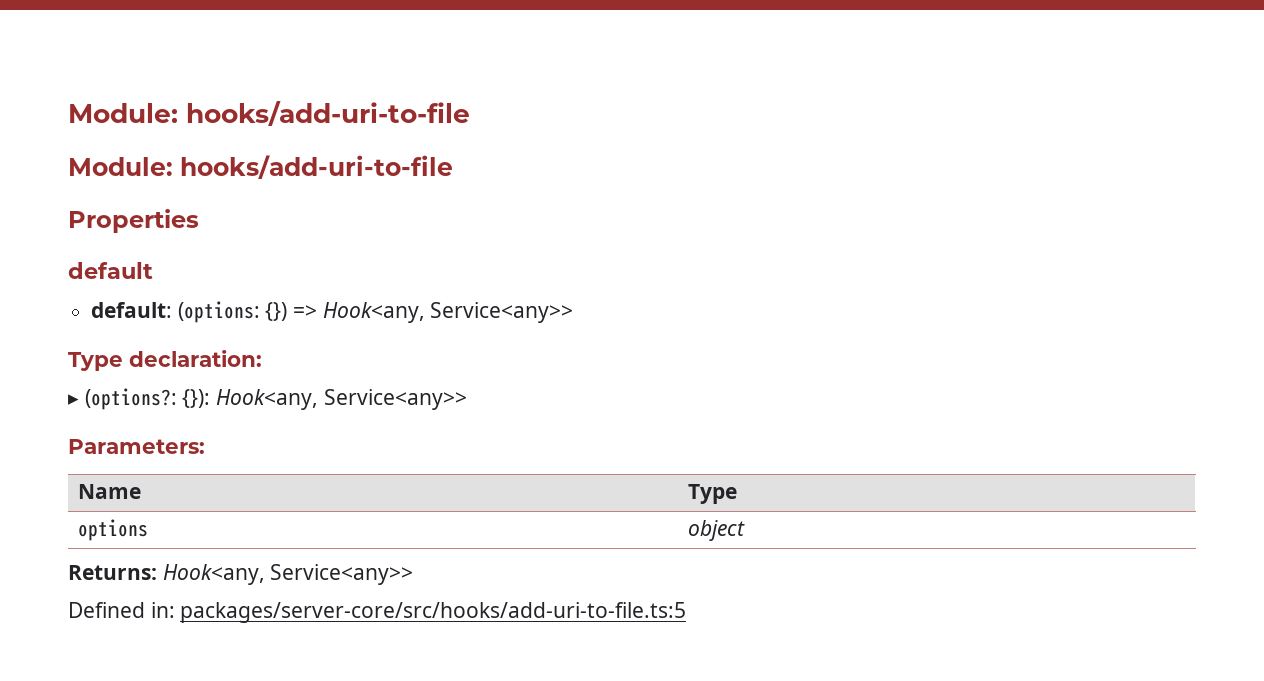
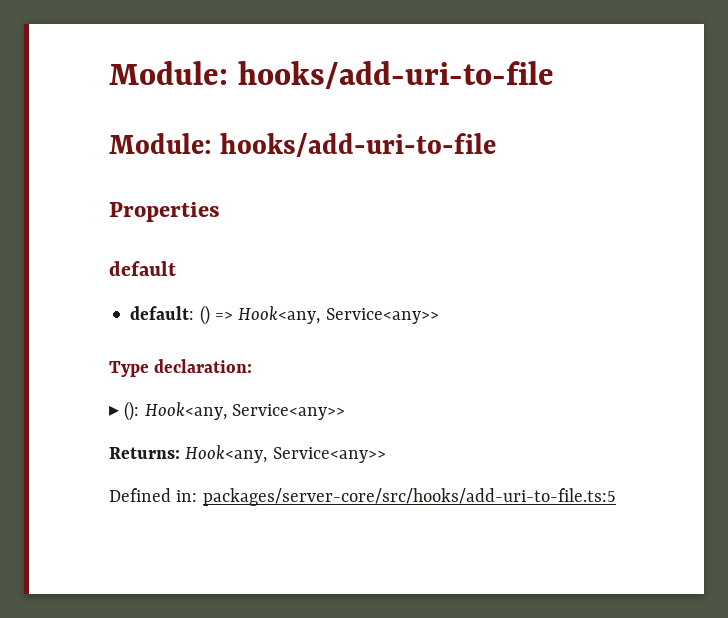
- default: (options: {}) => Hook<any, Service<any>>
+ default: () => Hook<any, Service<any>>
- ▸ (options?: {}): Hook<any, Service<any>>
- Parameters:
- Name | Type
- options | object
+ ▸ (): Hook<any, Service<any>>

